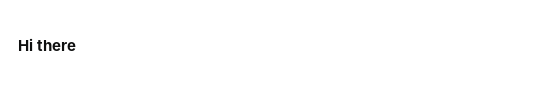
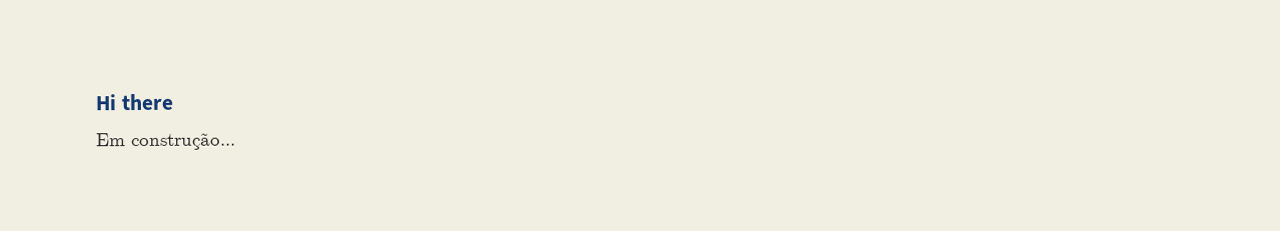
+ Em construção...

